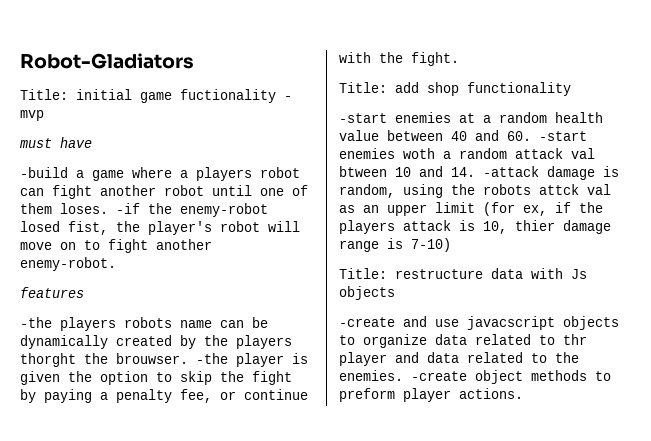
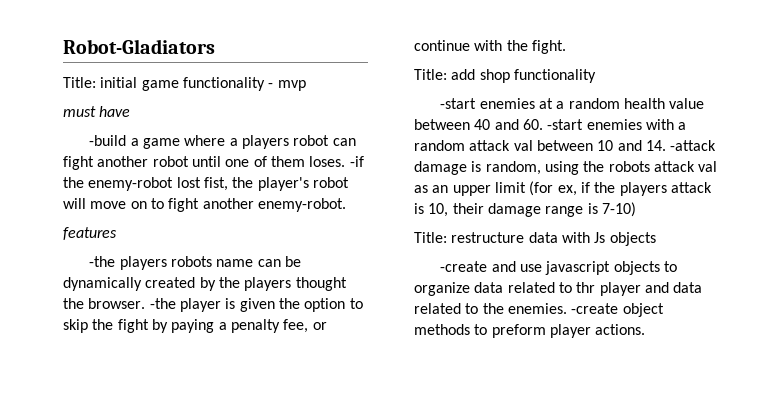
- Title: initial game fuctionality - mvp
+ Title: initial game functionality - mvp
- -if the enemy-robot losed fist, the player's robot will move on to fight another enemy-robot.
+ -if the enemy-robot lost fist, the player's robot will move on to fight another enemy-robot.
- -the players robots name can be dynamically created by the players thorght the brouwser.
+ -the players robots name can be dynamically created by the players thought the browser.
- -start enemies at a random health value between 40 and 60. -start enemies woth a random attack val btween 10 and 14. -attack damage is random, using the robots attck val as an upper limit (for ex, if the players attack is 10, thier damage range is 7-10)
+ -start enemies at a random health value between 40 and 60. -start enemies with a random attack val between 10 and 14. -attack damage is random, using the robots attack val as an upper limit (for ex, if the players attack is 10, their damage range is 7-10)
- -create and use javacscript objects to organize data related to thr player and data related to the enemies.
+ -create and use javascript objects to organize data related to thr player and data related to the enemies.

